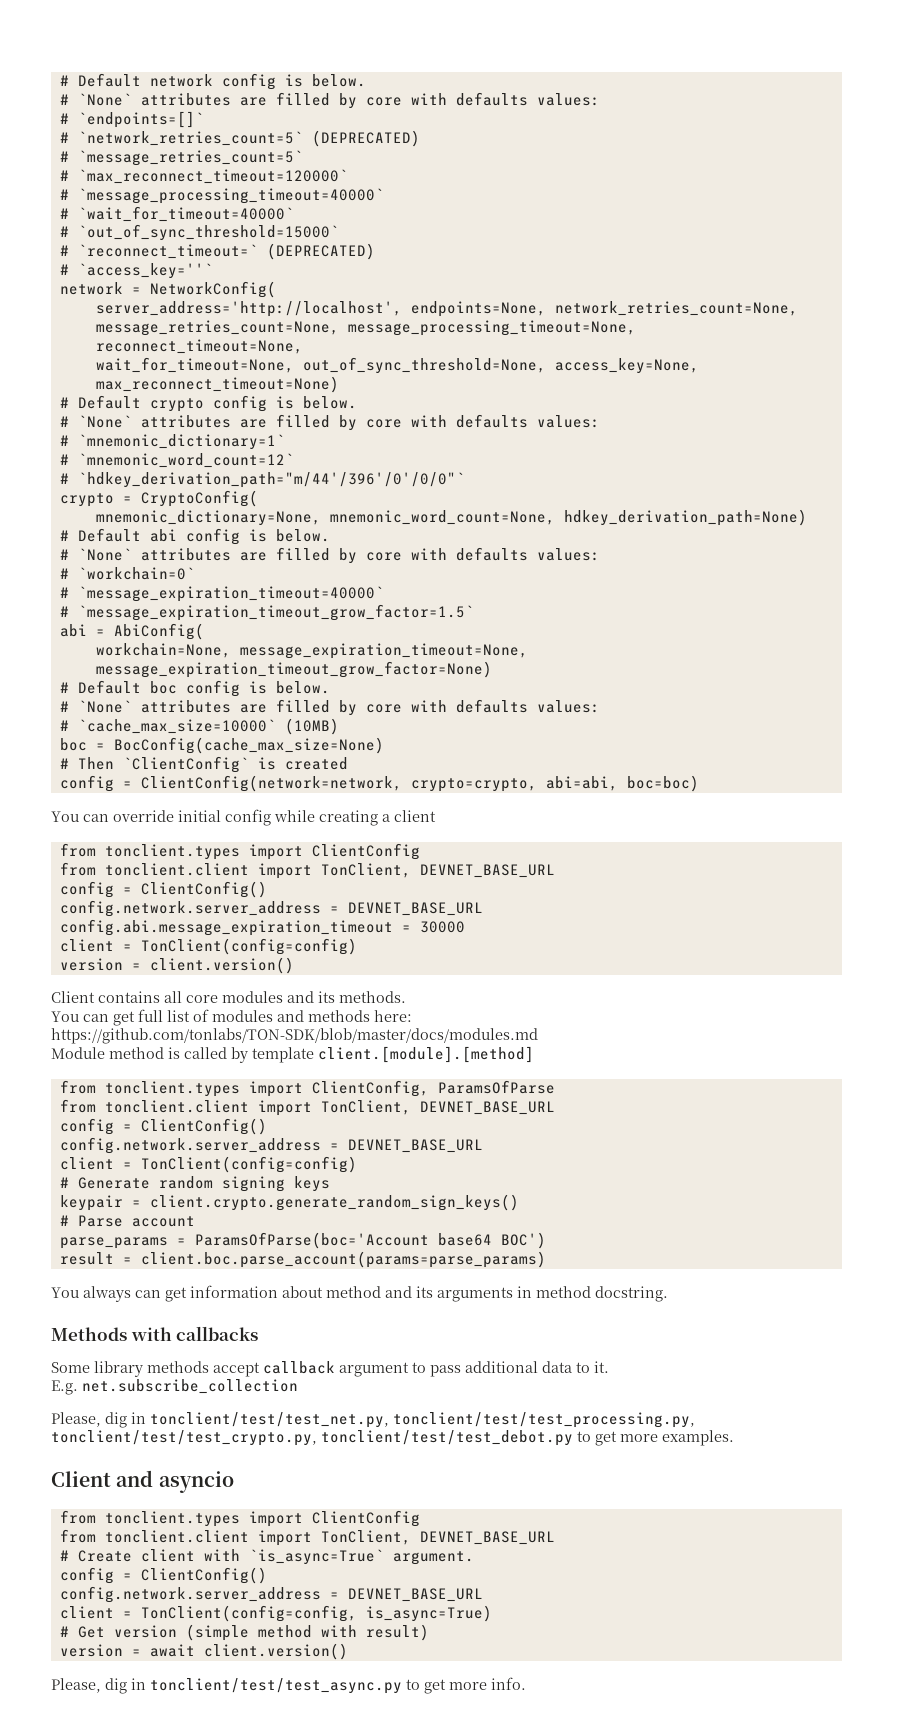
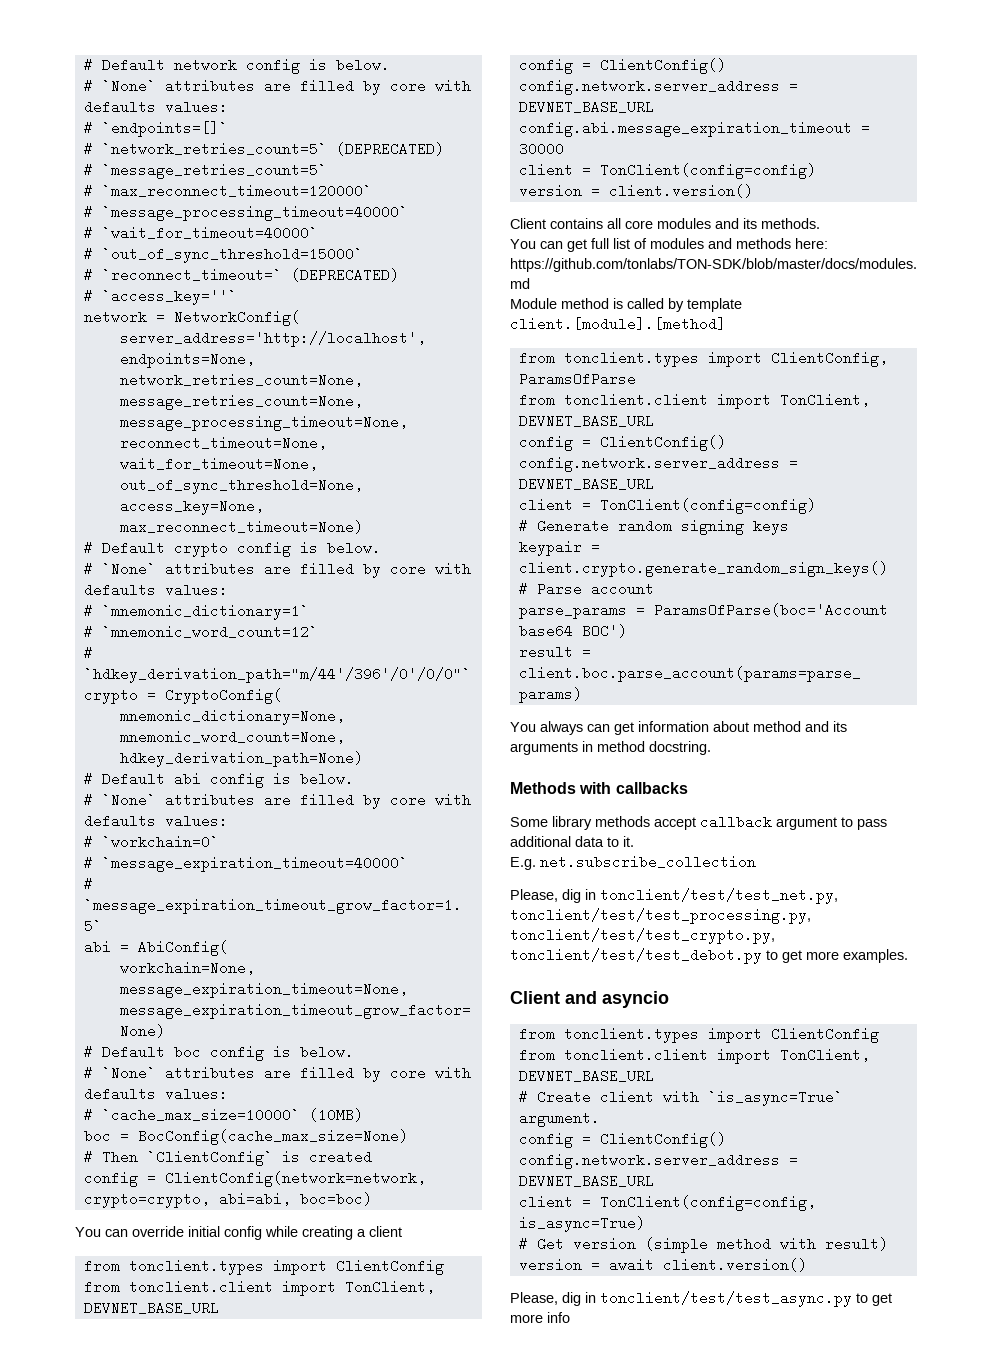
- Please, dig in tonclient/test/test_async.py to get more info.
+ Please, dig in tonclient/test/test_async.py to get more info

